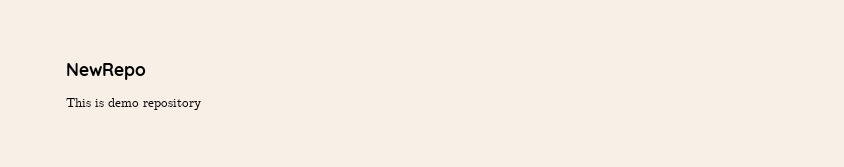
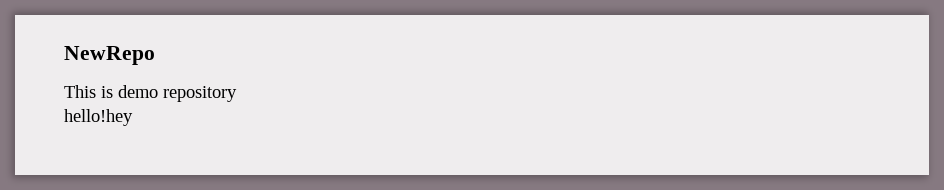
+ hello!hey

